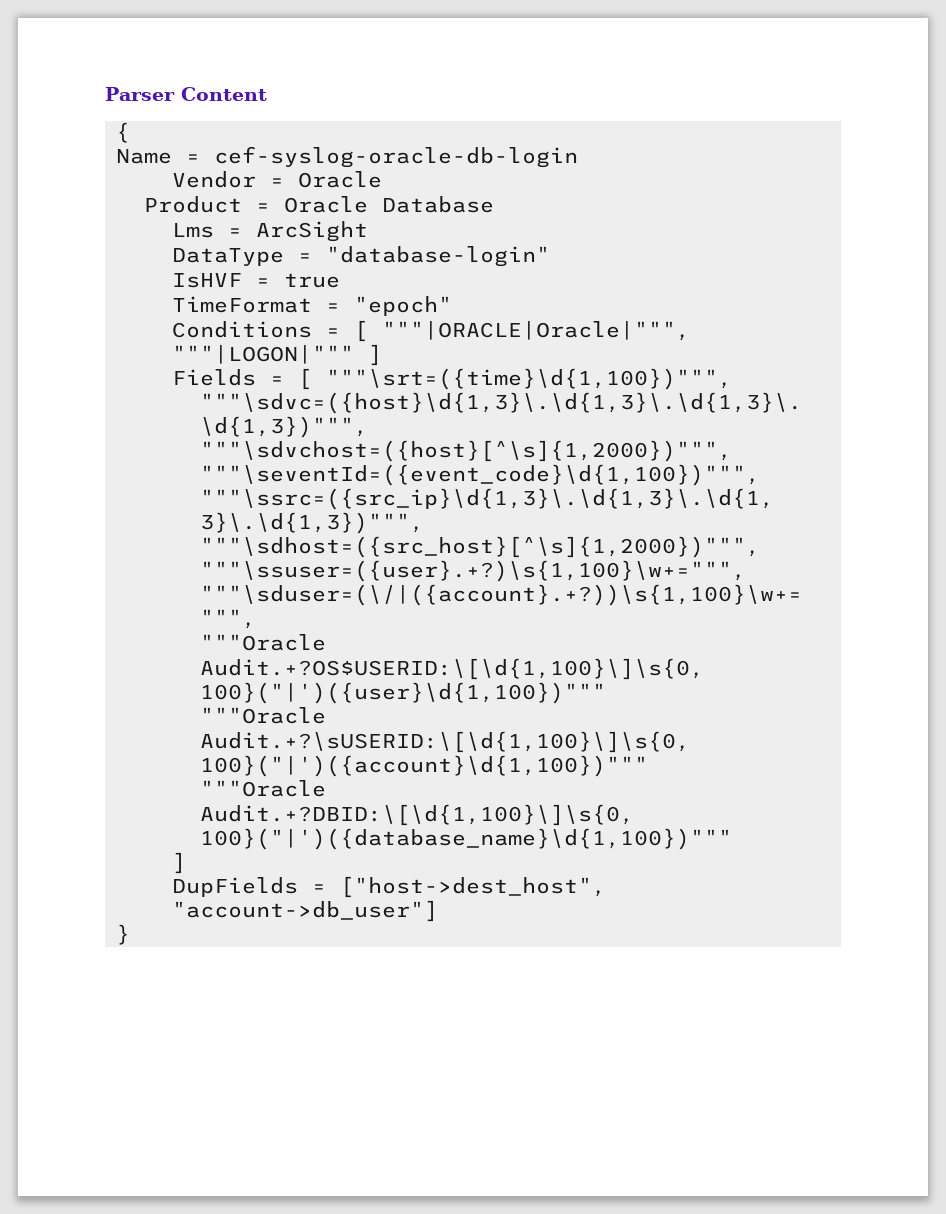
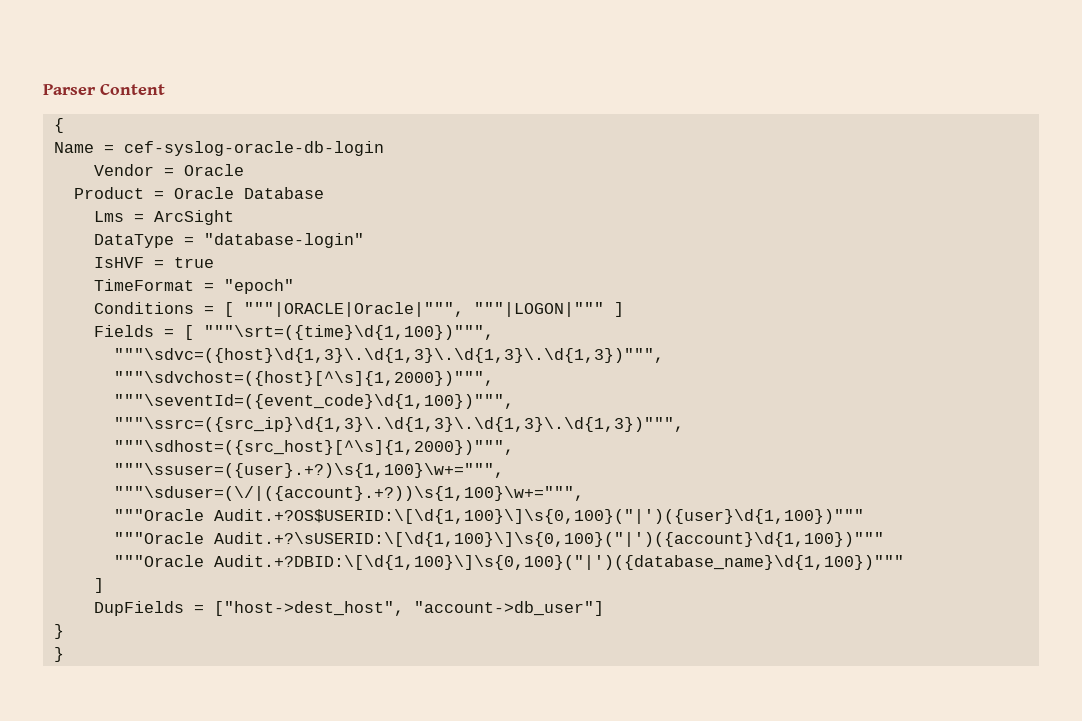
  DupFields = ["host->dest_host", "account->db_user"]
+ }

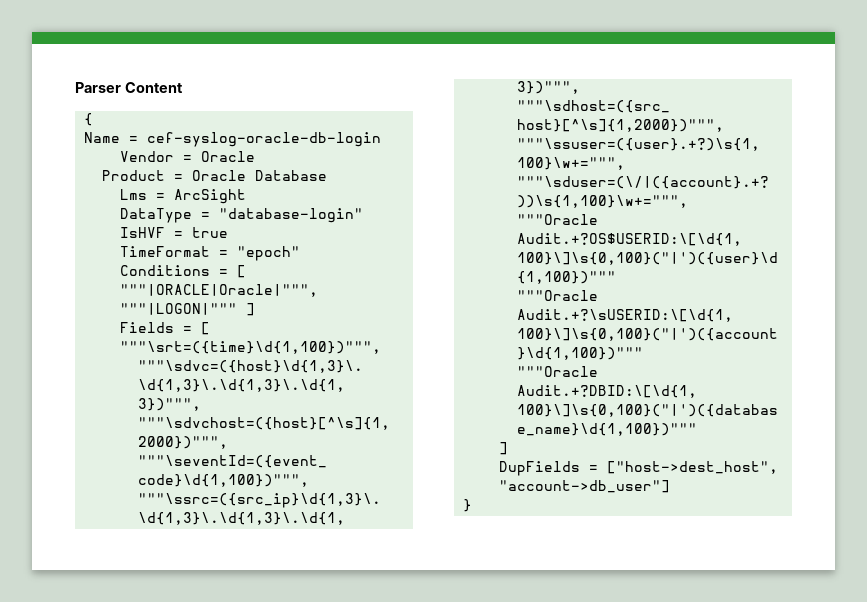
  DupFields = ["host->dest_host", "account->db_user"]
- }

